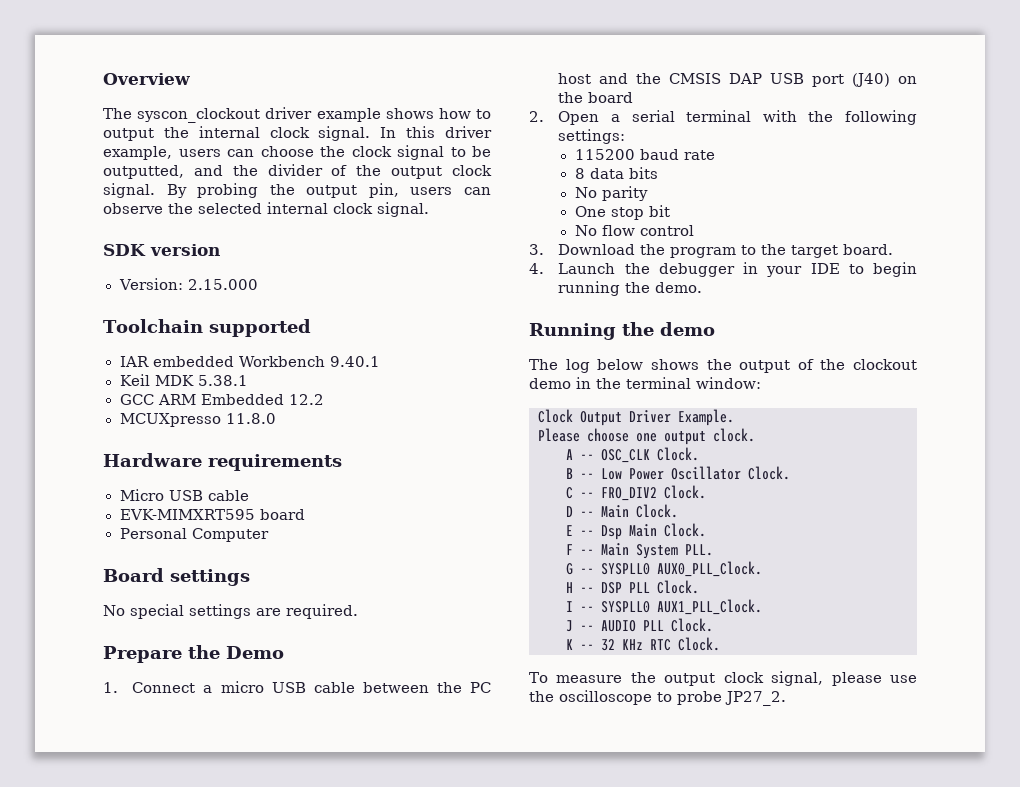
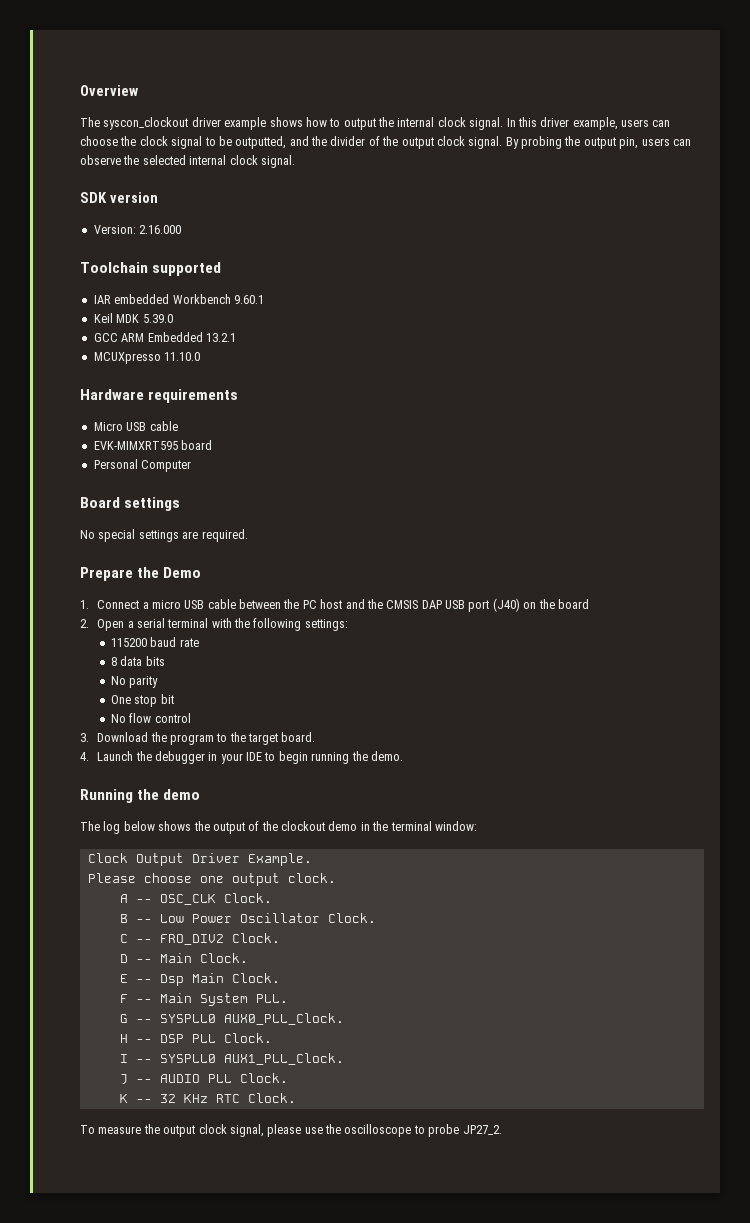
- Version: 2.15.000
+ Version: 2.16.000
- IAR embedded Workbench 9.40.1
+ IAR embedded Workbench 9.60.1
- Keil MDK 5.38.1
+ Keil MDK 5.39.0
- GCC ARM Embedded 12.2
+ GCC ARM Embedded 13.2.1
- MCUXpresso 11.8.0
+ MCUXpresso 11.10.0

